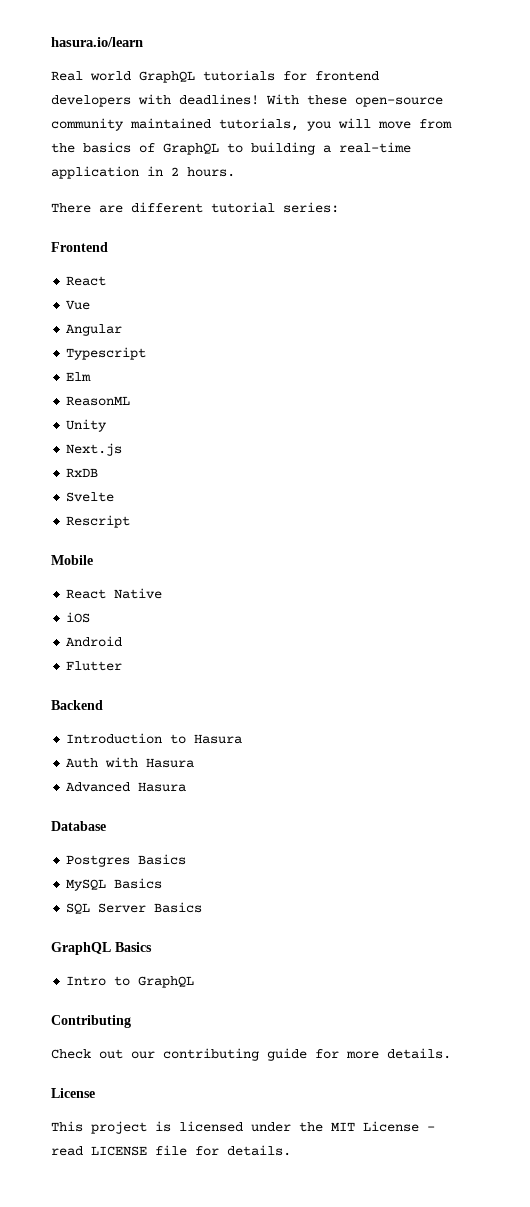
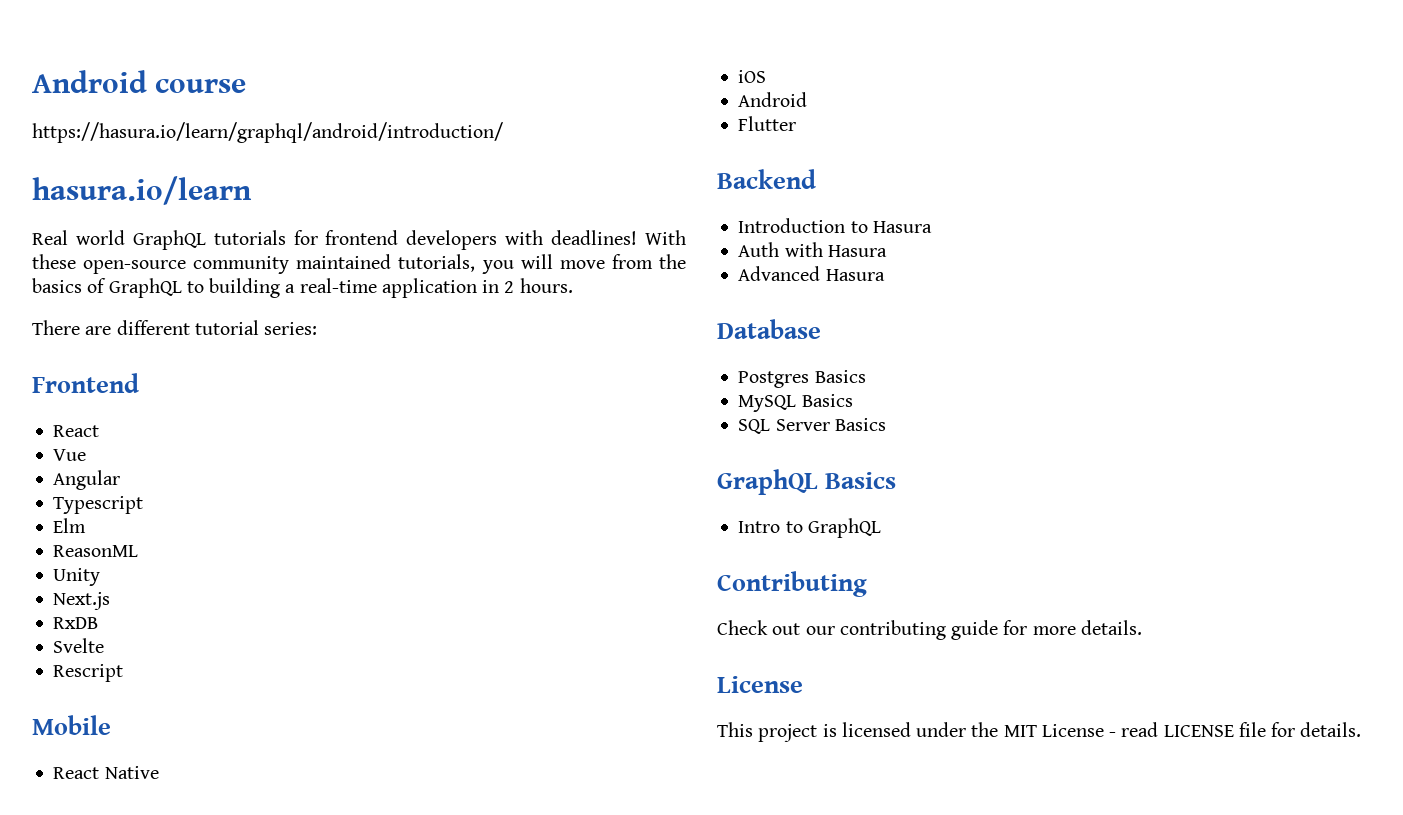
+ Android course
+ https://hasura.io/learn/graphql/android/introduction/

